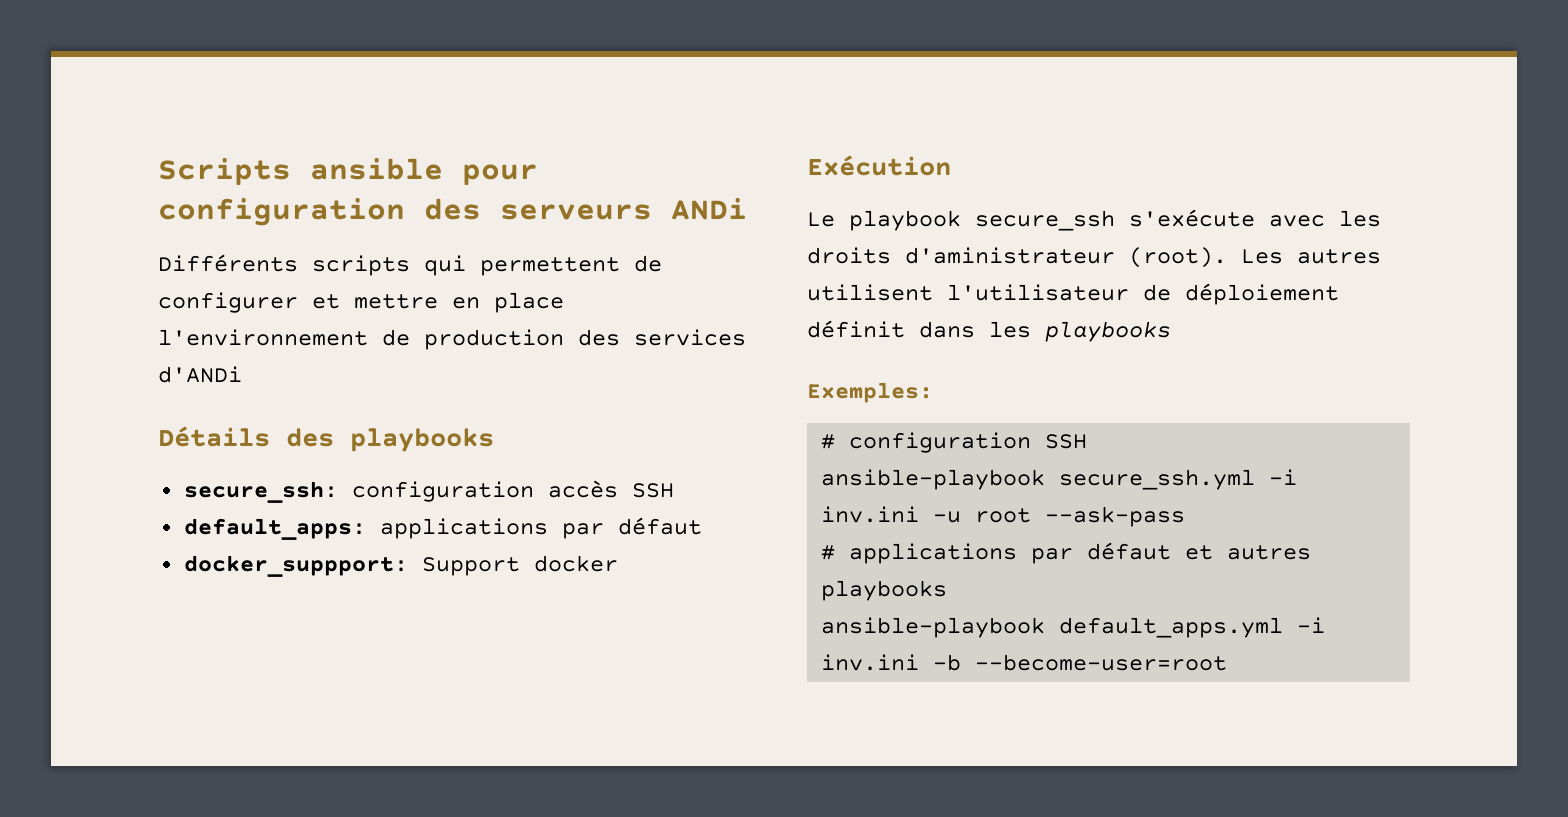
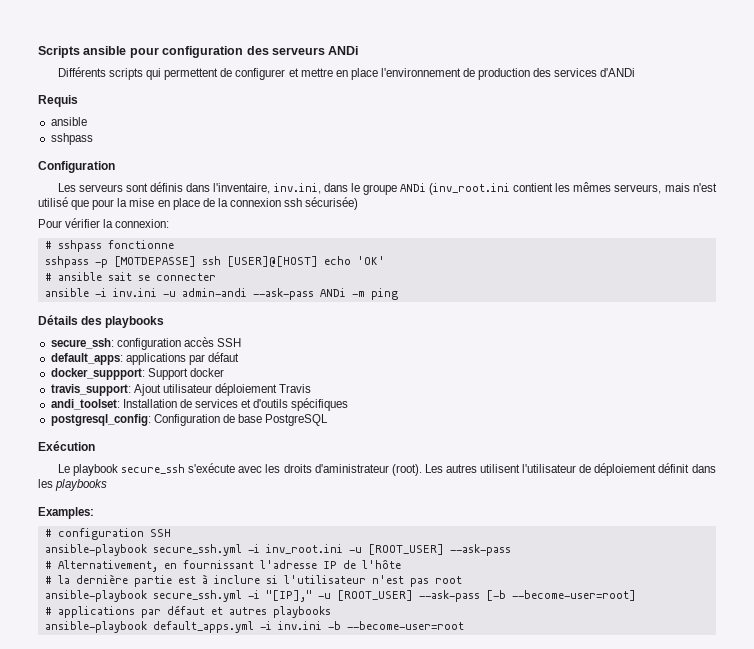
+ Requis
+ ansible
+ sshpass
+ Configuration
+ Les serveurs sont définis dans l'inventaire, inv.ini, dans le groupe ANDi (inv_root.ini contient les mêmes serveurs, mais n'est utilisé que pour la mise en place de la connexion ssh sécurisée)
+ Pour vérifier la connexion:
+ # sshpass fonctionne
+ sshpass -p [MOTDEPASSE] ssh [USER]@[HOST] echo 'OK'
+ # ansible sait se connecter
+ ansible -i inv.ini -u admin-andi --ask-pass ANDi -m ping
+ travis_support: Ajout utilisateur déploiement Travis
+ andi_toolset: Installation de services et d'outils spécifiques
+ postgresql_config: Configuration de base PostgreSQL
- Exemples:
+ Examples:
- ansible-playbook secure_ssh.yml -i inv.ini -u root --ask-pass
+ ansible-playbook secure_ssh.yml -i inv_root.ini -u [ROOT_USER] --ask-pass
+ # Alternativement, en fournissant l'adresse IP de l'hôte
+ # la dernière partie est à inclure si l'utilisateur n'est pas root
+ ansible-playbook secure_ssh.yml -i "[IP]," -u [ROOT_USER] --ask-pass [-b --become-user=root]

